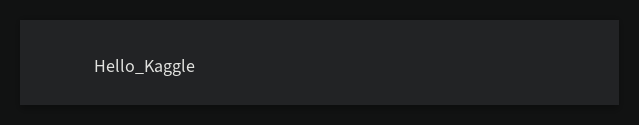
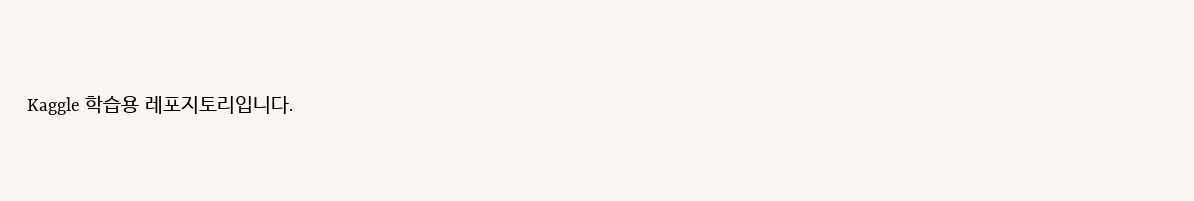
- Hello_Kaggle
+ Kaggle 학습용 레포지토리입니다.

